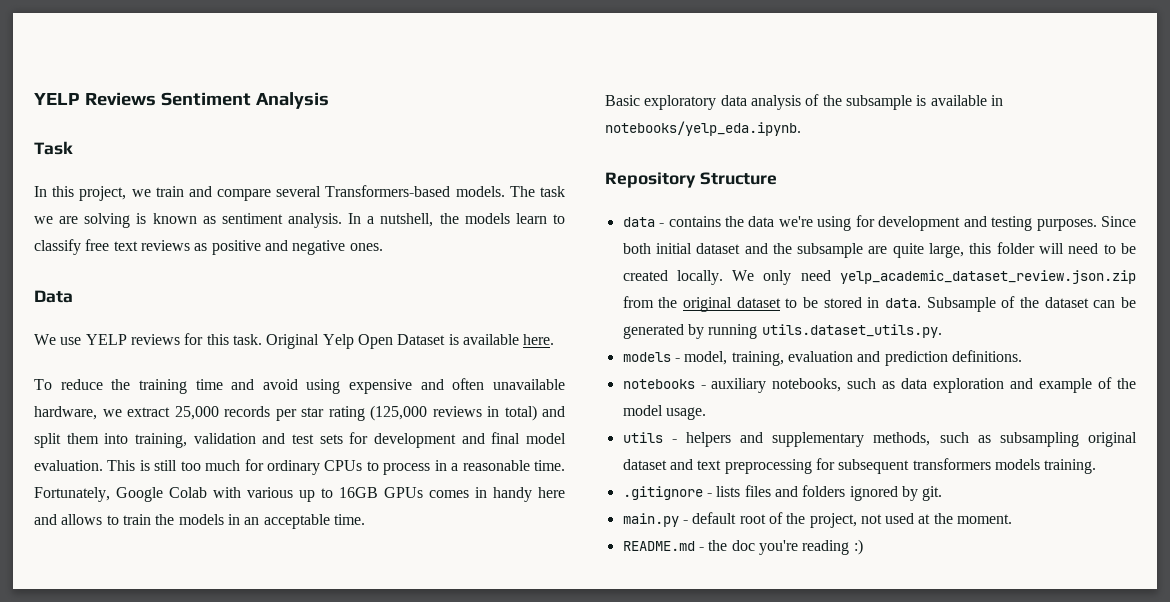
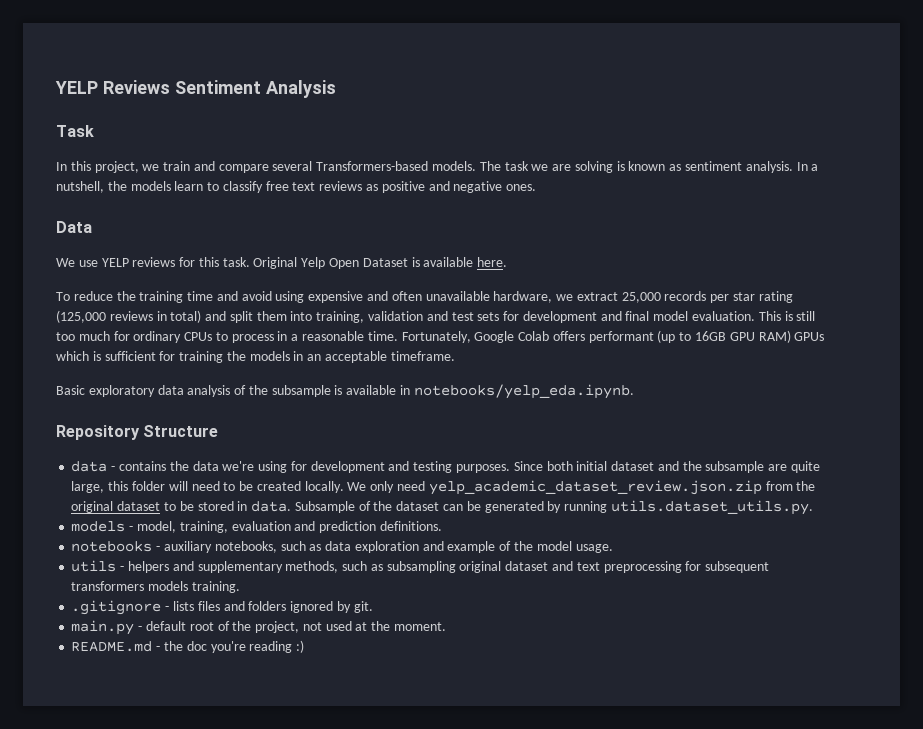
- Fortunately, Google Colab with various up to 16GB GPUs comes in handy here and allows to train the models in an acceptable time.
+ Fortunately, Google Colab offers performant (up to 16GB GPU RAM) GPUs which is sufficient for training the models in an acceptable timeframe.

